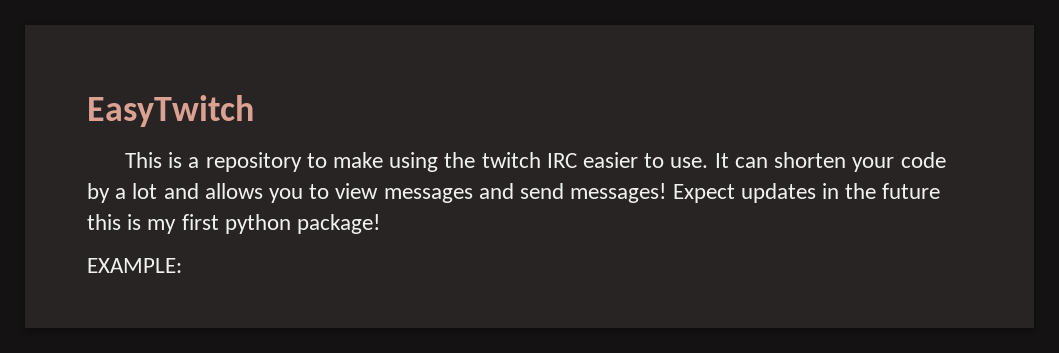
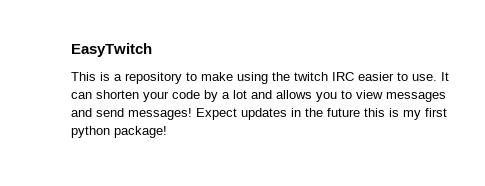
- EXAMPLE:

